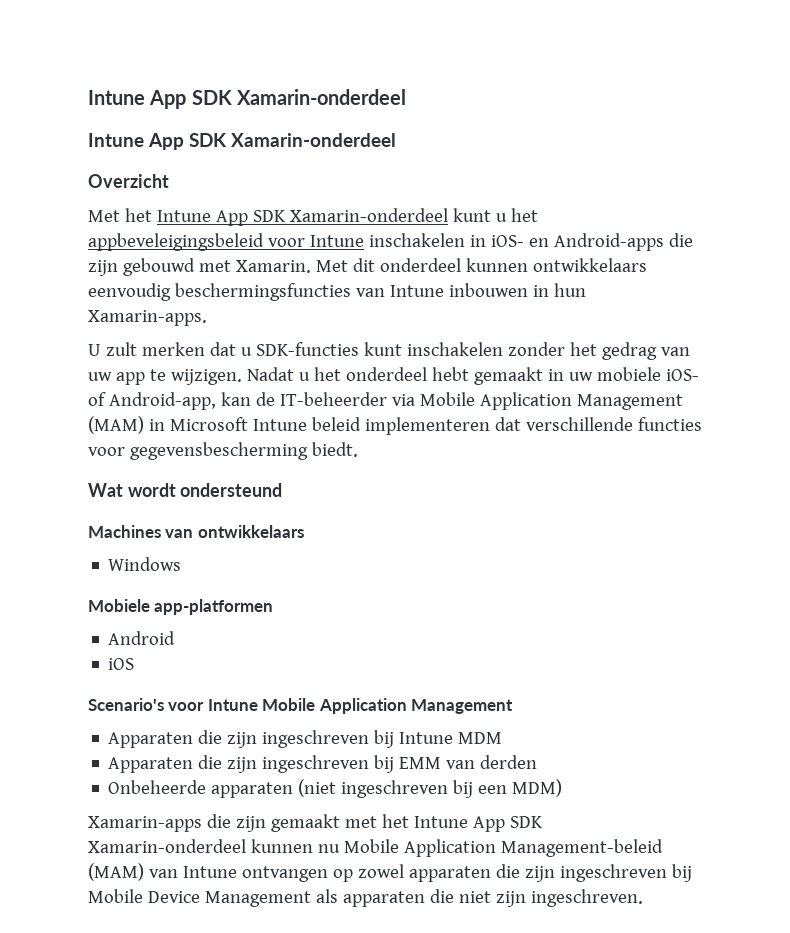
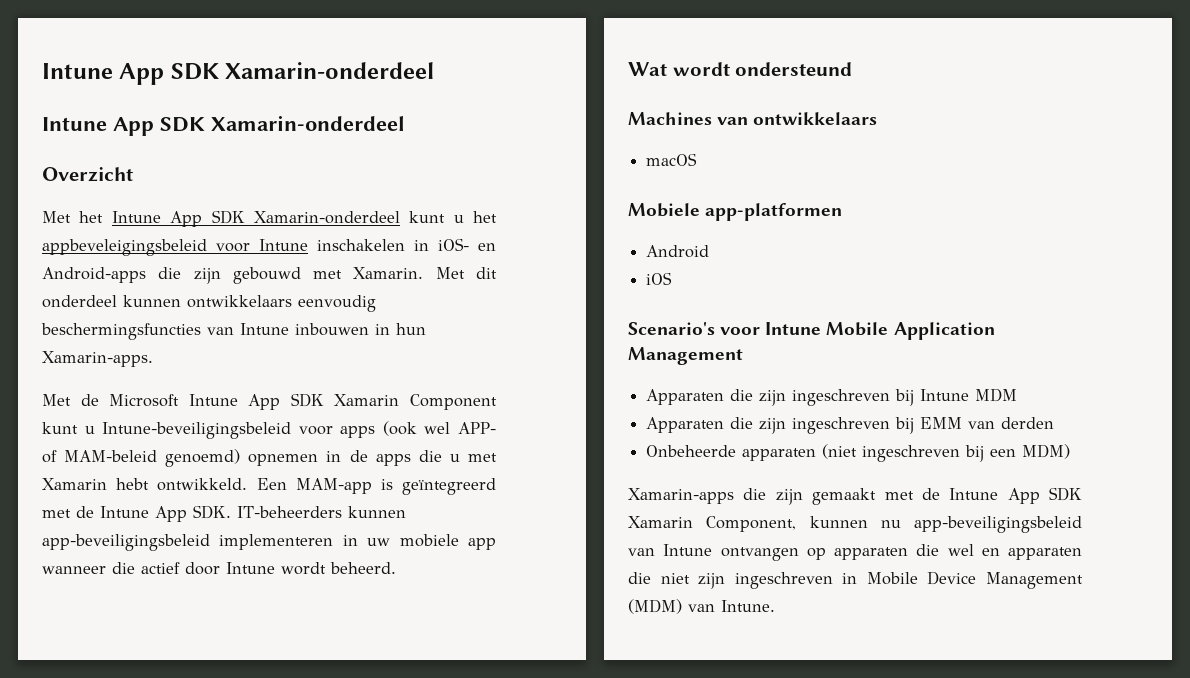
- U zult merken dat u SDK-functies kunt inschakelen zonder het gedrag van uw app te wijzigen. Nadat u het onderdeel hebt gemaakt in uw mobiele iOS- of Android-app, kan de IT-beheerder via Mobile Application Management (MAM) in Microsoft Intune beleid implementeren dat verschillende functies voor gegevensbescherming biedt.
+ Met de Microsoft Intune App SDK Xamarin Component kunt u Intune-beveiligingsbeleid voor apps (ook wel APP- of MAM-beleid genoemd) opnemen in de apps die u met Xamarin hebt ontwikkeld. Een MAM-app is geïntegreerd met de Intune App SDK. IT-beheerders kunnen app-beveiligingsbeleid implementeren in uw mobiele app wanneer die actief door Intune wordt beheerd.
- Windows
+ macOS
- Xamarin-apps die zijn gemaakt met het Intune App SDK Xamarin-onderdeel kunnen nu Mobile Application Management-beleid (MAM) van Intune ontvangen op zowel apparaten die zijn ingeschreven bij Mobile Device Management als apparaten die niet zijn ingeschreven.
+ Xamarin-apps die zijn gemaakt met de Intune App SDK Xamarin Component, kunnen nu app-beveiligingsbeleid van Intune ontvangen op apparaten die wel en apparaten die niet zijn ingeschreven in Mobile Device Management (MDM) van Intune.

